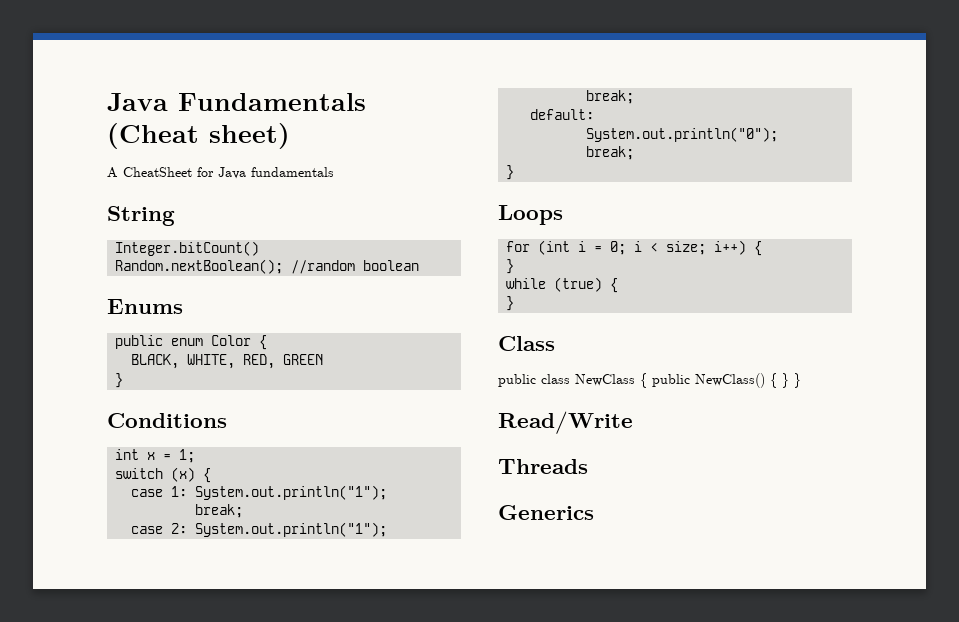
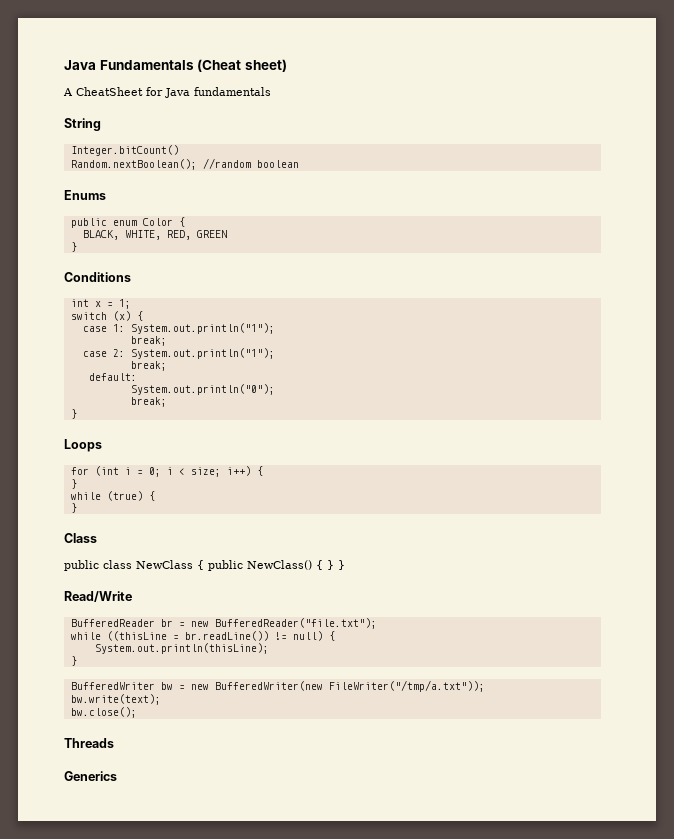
+ BufferedReader br = new BufferedReader("file.txt");
+ while ((thisLine = br.readLine()) != null) {
+ System.out.println(thisLine);
+ }
+ BufferedWriter bw = new BufferedWriter(new FileWriter("/tmp/a.txt"));
+ bw.write(text);
+ bw.close();

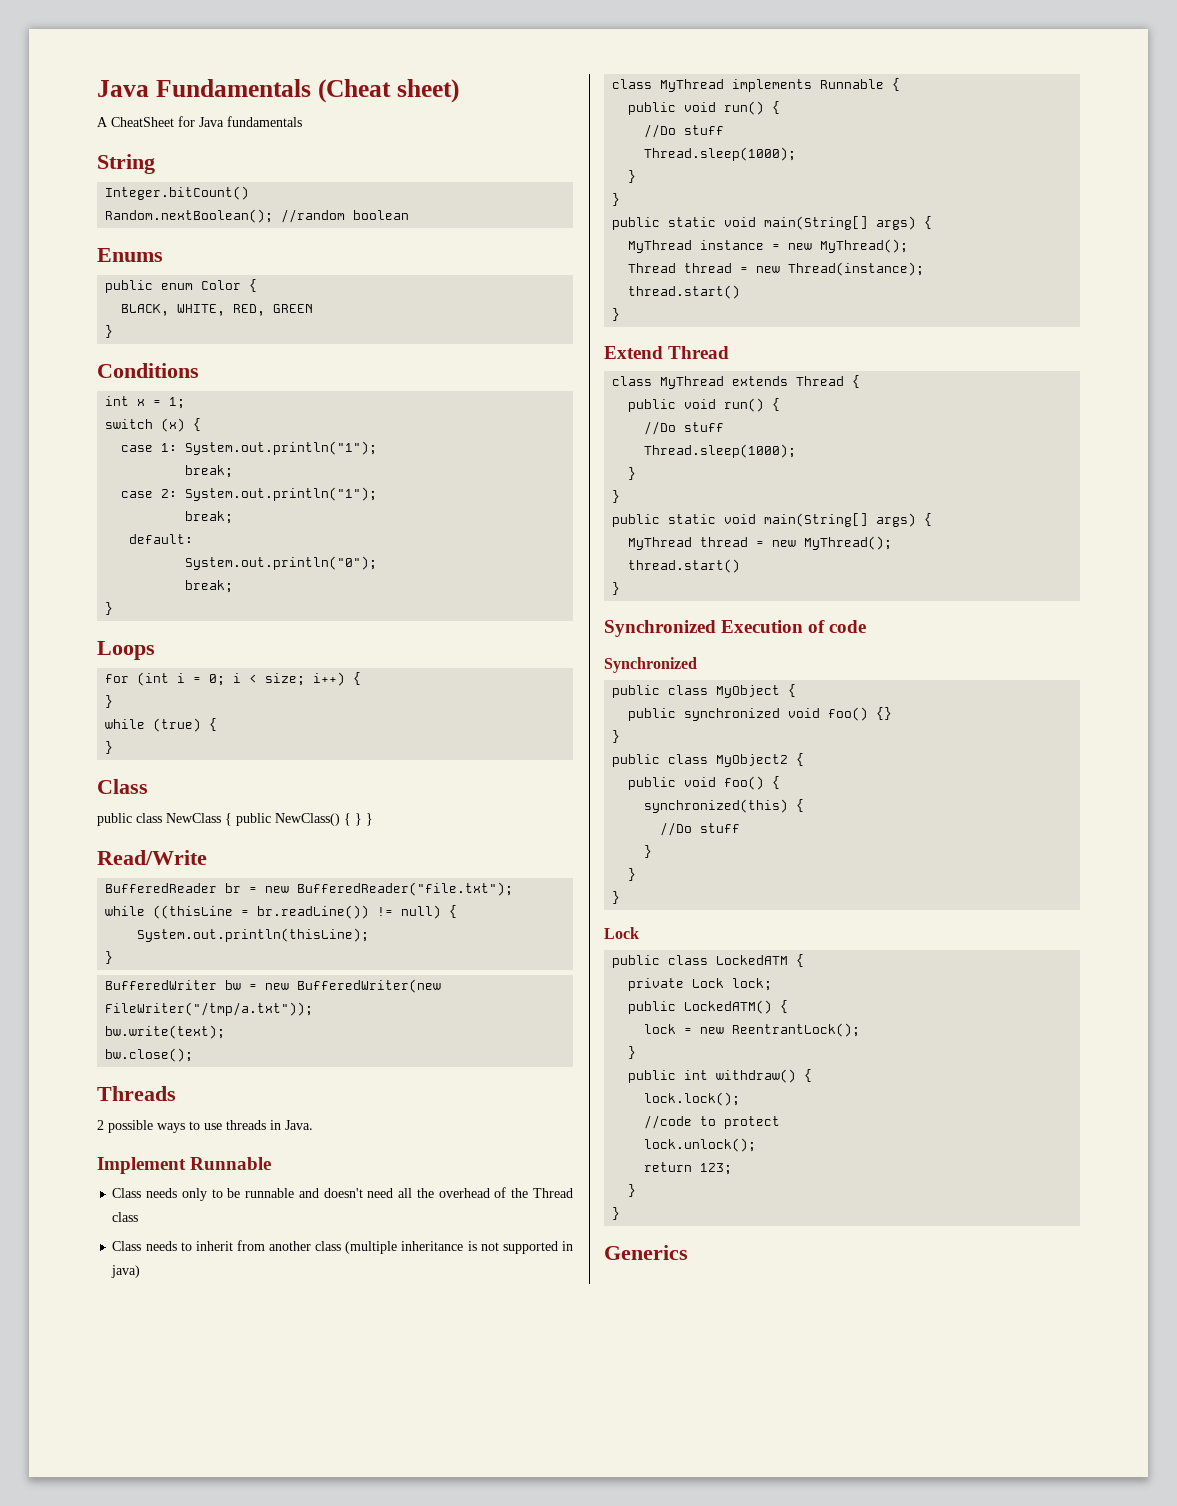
+ 2 possible ways to use threads in Java.
+ Implement Runnable
+ Class needs only to be runnable and doesn't need all the overhead of the Thread class
+ Class needs to inherit from another class (multiple inheritance is not supported in java)
+ class MyThread implements Runnable {
+ public void run() {
+ //Do stuff
+ Thread.sleep(1000);
+ }
+ }
+ public static void main(String[] args) {
+ MyThread instance = new MyThread();
+ Thread thread = new Thread(instance);
+ thread.start()
+ }
+ Extend Thread
+ class MyThread extends Thread {
+ public void run() {
+ //Do stuff
+ Thread.sleep(1000);
+ }
+ }
+ public static void main(String[] args) {
+ MyThread thread = new MyThread();
+ thread.start()
+ }
+ Synchronized Execution of code
+ Synchronized
+ public class MyObject {
+ public synchronized void foo() {}
+ }
+ public class MyObject2 {
+ public void foo() {
+ synchronized(this) {
+ //Do stuff
+ }
+ }
+ }
+ Lock
+ public class LockedATM {
+ private Lock lock;
+ public LockedATM() {
+ lock = new ReentrantLock();
+ }
+ public int withdraw() {
+ lock.lock();
+ //code to protect
+ lock.unlock();
+ return 123;
+ }
+ }

